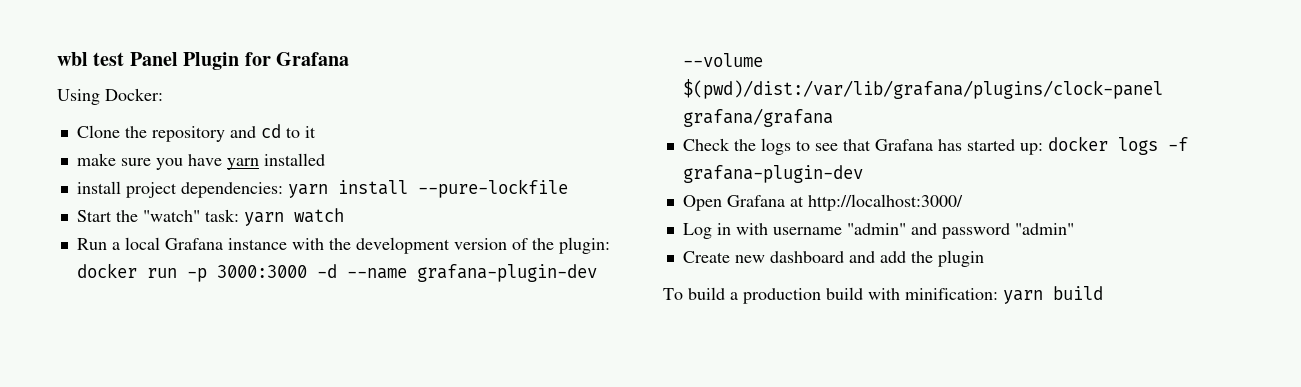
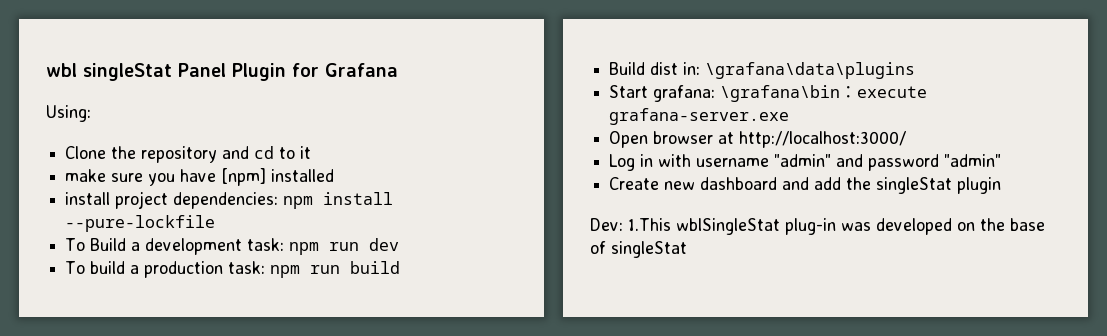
- wbl test Panel Plugin for Grafana
+ wbl singleStat Panel Plugin for Grafana
- Using Docker:
+ Using:
- make sure you have yarn installed
+ make sure you have [npm] installed
- install project dependencies: yarn install --pure-lockfile
+ install project dependencies: npm install --pure-lockfile
- Start the "watch" task: yarn watch
- Run a local Grafana instance with the development version of the plugin: docker run -p 3000:3000 -d --name grafana-plugin-dev --volume $(pwd)/dist:/var/lib/grafana/plugins/clock-panel grafana/grafana
- Check the logs to see that Grafana has started up: docker logs -f grafana-plugin-dev
+ To Build a development task: npm run dev
+ To build a production task: npm run build
+ Build dist in: \grafana\data\plugins
+ Start grafana: \grafana\bin：execute grafana-server.exe
- Open Grafana at http://localhost:3000/
+ Open browser at http://localhost:3000/
- Create new dashboard and add the plugin
+ Create new dashboard and add the singleStat plugin
- To build a production build with minification: yarn build
+ Dev: 1.This wblSingleStat plug-in was developed on the base of singleStat

